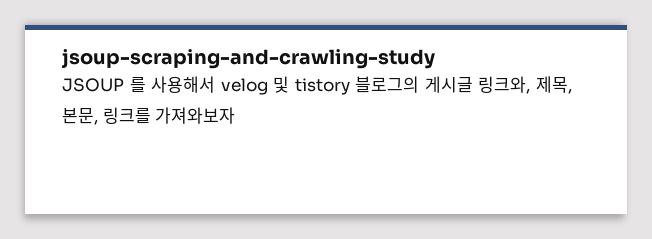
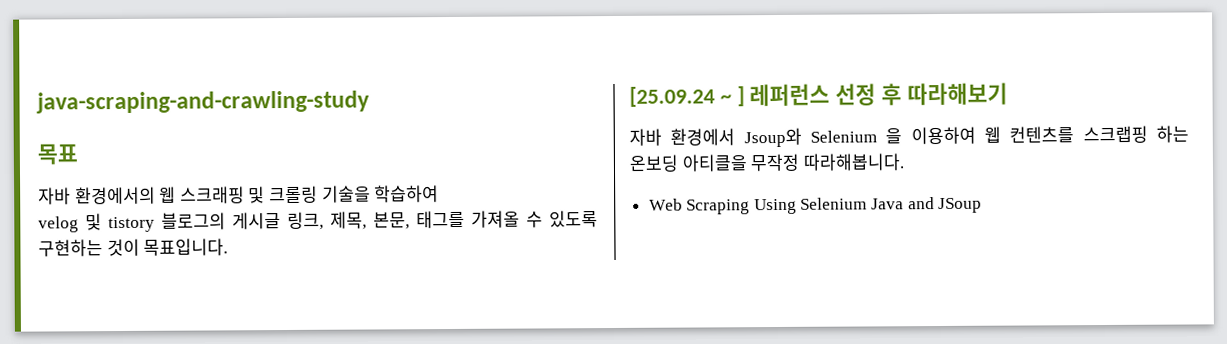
- jsoup-scraping-and-crawling-study
- JSOUP 를 사용해서 velog 및 tistory 블로그의 게시글 링크와, 제목, 본문, 링크를 가져와보자
+ java-scraping-and-crawling-study
+ 목표
+ 자바 환경에서의 웹 스크래핑 및 크롤링 기술을 학습하여
+ velog 및 tistory 블로그의 게시글 링크, 제목, 본문, 태그를 가져올 수 있도록 구현하는 것이 목표입니다.
+ [25.09.24 ~ ] 레퍼런스 선정 후 따라해보기
+ 자바 환경에서 Jsoup와 Selenium 을 이용하여 웹 컨텐츠를 스크랩핑 하는 온보딩 아티클을 무작정 따라해봅니다.
+ Web Scraping Using Selenium Java and JSoup

